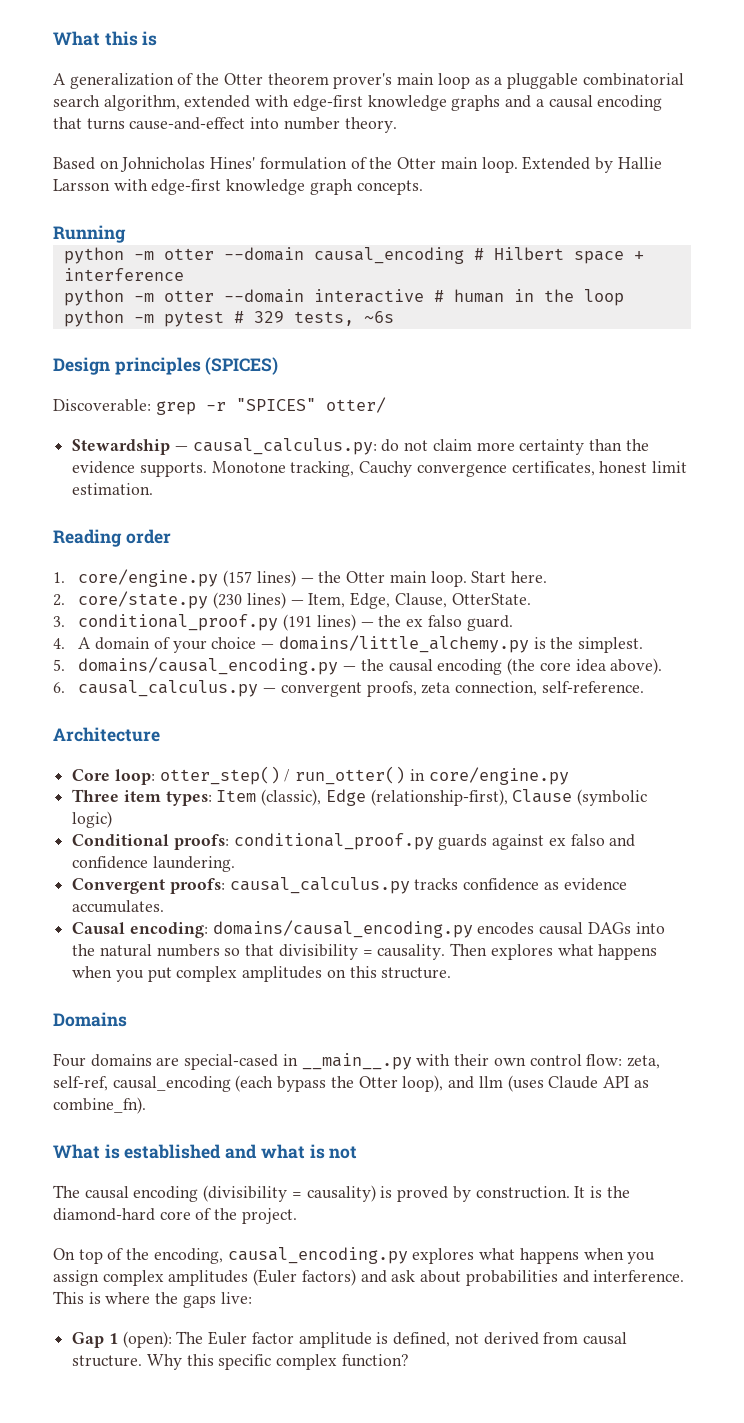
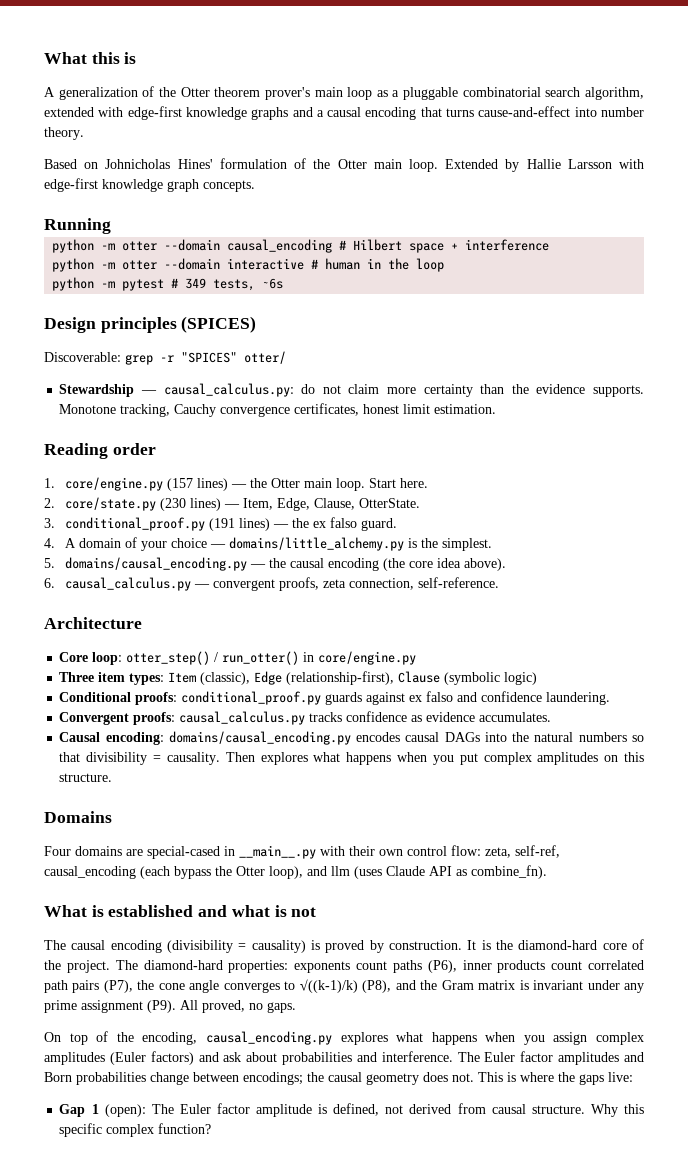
- python -m pytest # 329 tests, ~6s
+ python -m pytest # 349 tests, ~6s
+ The diamond-hard properties: exponents count paths (P6), inner products count correlated path pairs (P7), the cone angle converges to √((k-1)/k) (P8), and the Gram matrix is invariant under any prime assignment (P9). All proved, no gaps.
+ The Euler factor amplitudes and Born probabilities change between encodings; the causal geometry does not.

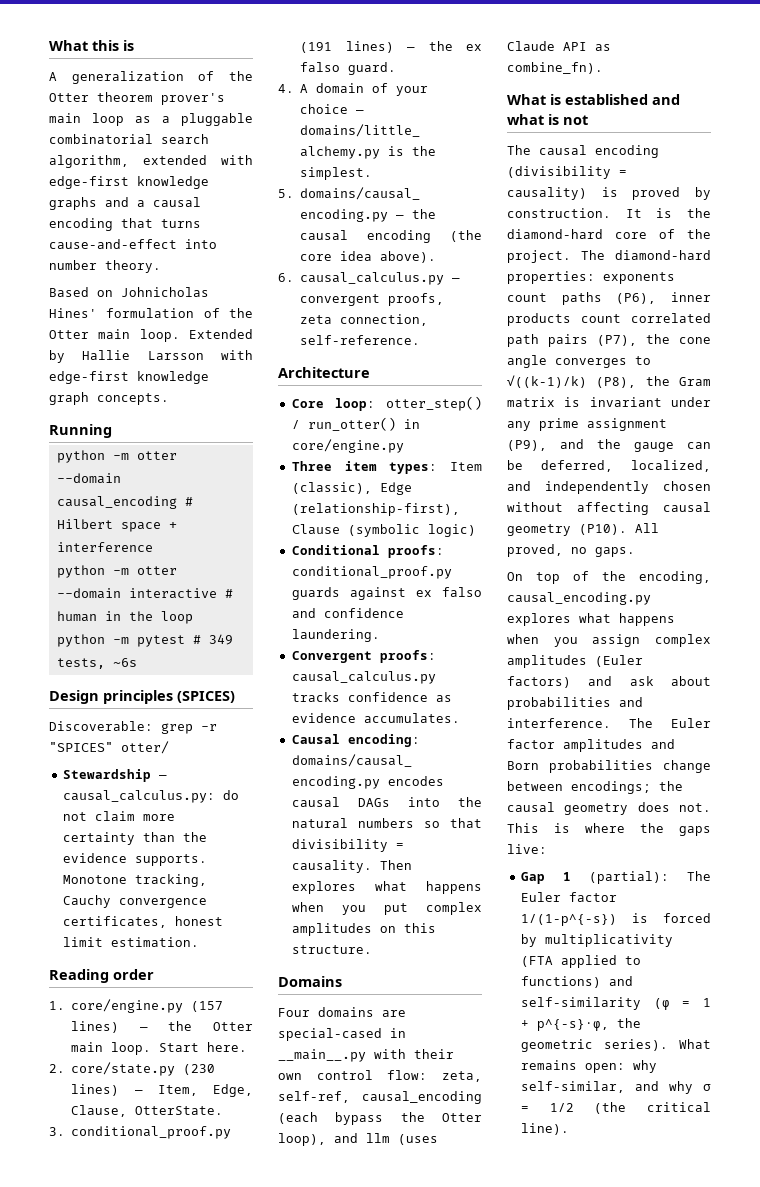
- The diamond-hard properties: exponents count paths (P6), inner products count correlated path pairs (P7), the cone angle converges to √((k-1)/k) (P8), and the Gram matrix is invariant under any prime assignment (P9). All proved, no gaps.
+ The diamond-hard properties: exponents count paths (P6), inner products count correlated path pairs (P7), the cone angle converges to √((k-1)/k) (P8), the Gram matrix is invariant under any prime assignment (P9), and the gauge can be deferred, localized, and independently chosen without affecting causal geometry (P10). All proved, no gaps.
- Gap 1 (open): The Euler factor amplitude is defined, not derived from causal structure. Why this specific complex function?
+ Gap 1 (partial): The Euler factor 1/(1-p^{-s}) is forced by multiplicativity (FTA applied to functions) and self-similarity (φ = 1 + p^{-s}·φ, the geometric series). What remains open: why self-similar, and why σ = 1/2 (the critical line).

